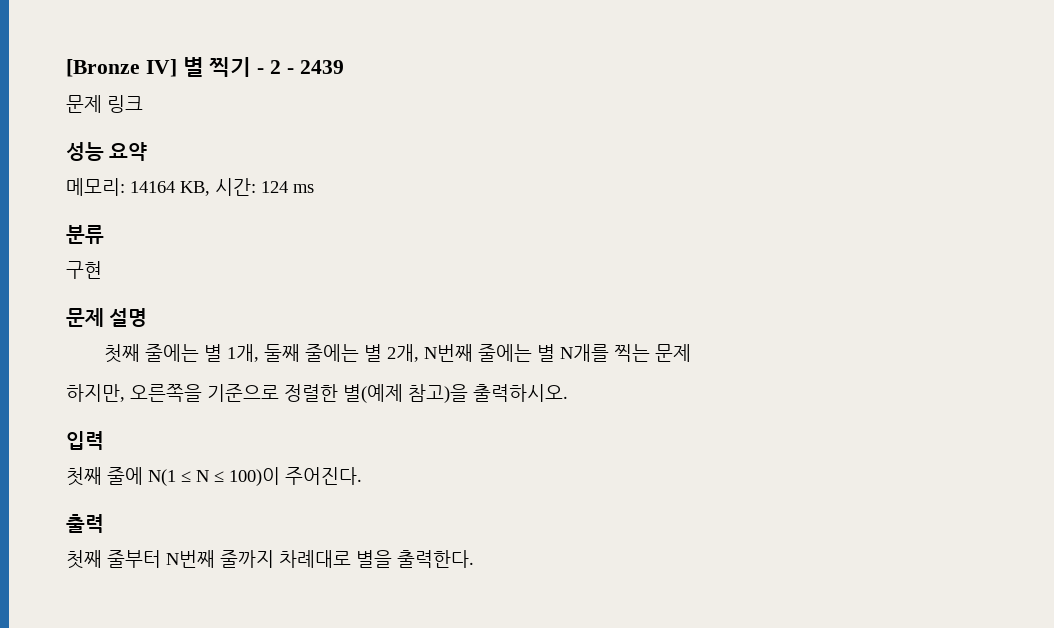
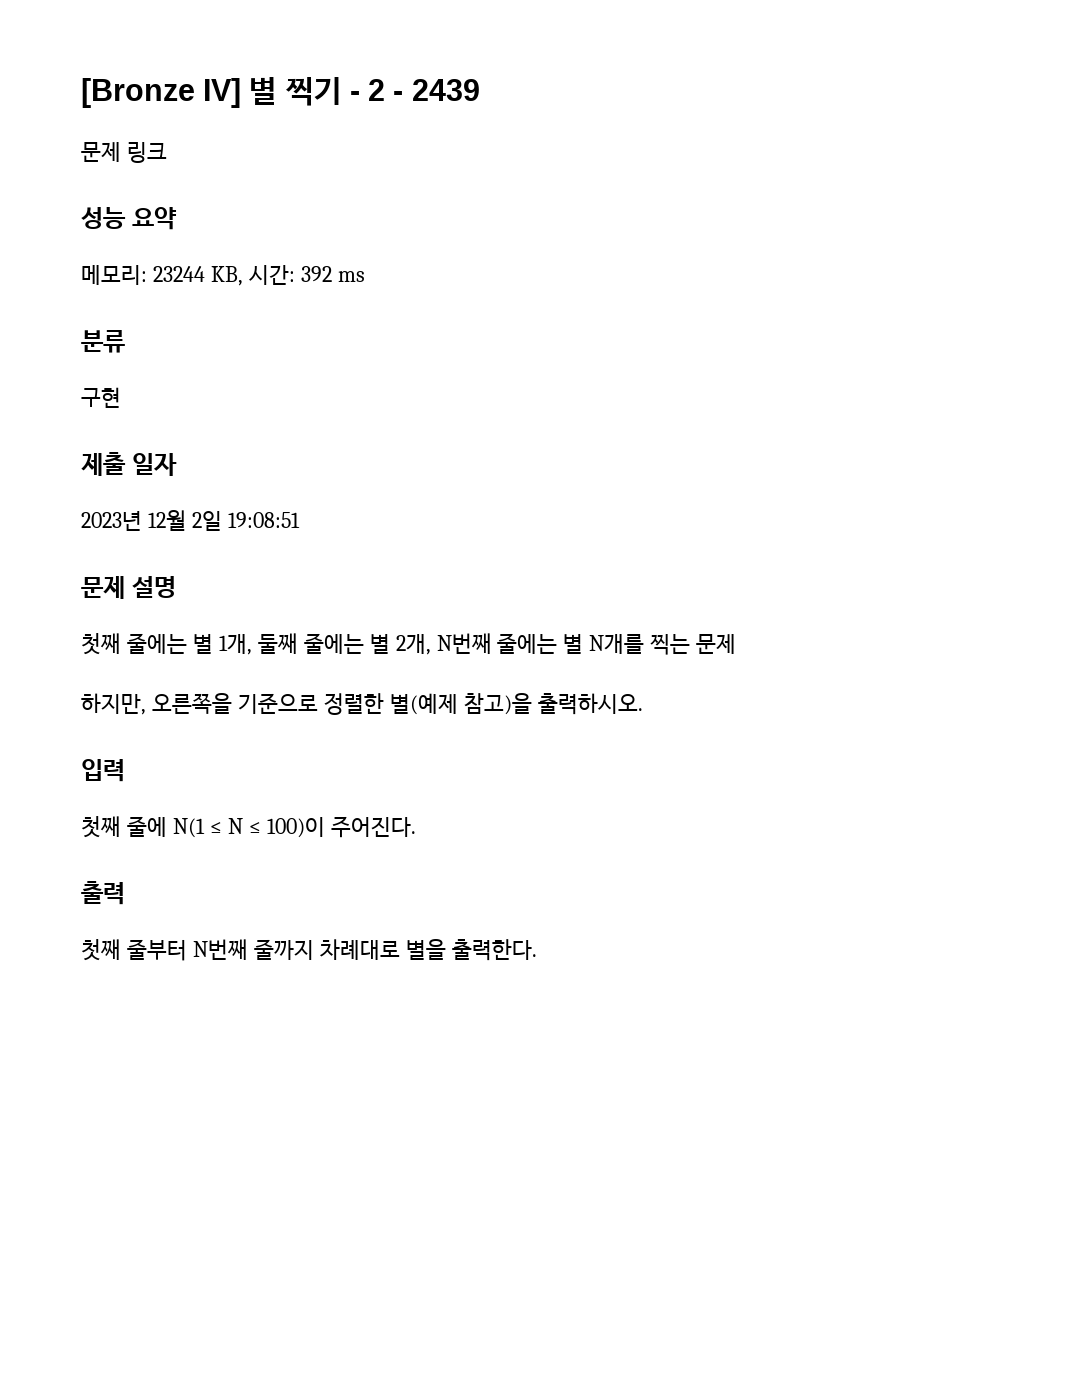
- 메모리: 14164 KB, 시간: 124 ms
+ 메모리: 23244 KB, 시간: 392 ms
+ 제출 일자
+ 2023년 12월 2일 19:08:51

